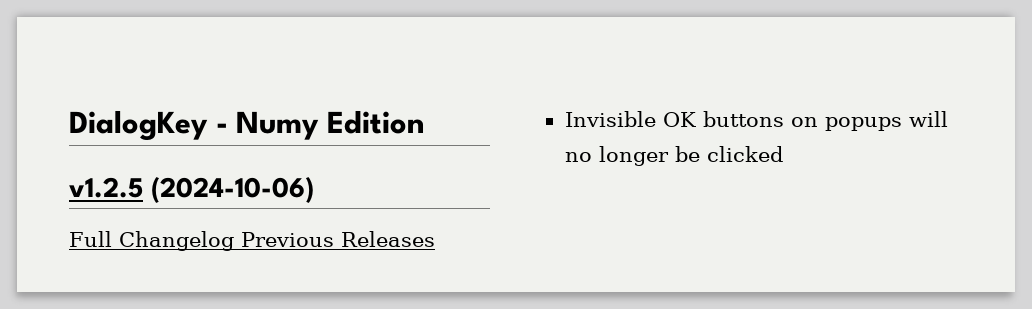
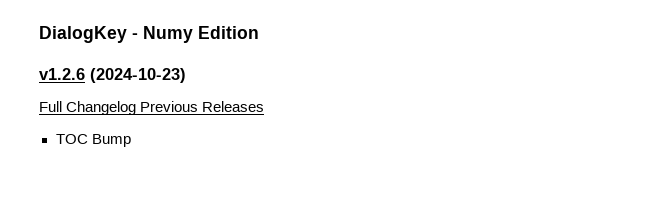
- v1.2.5 (2024-10-06)
+ v1.2.6 (2024-10-23)
- Invisible OK buttons on popups will no longer be clicked
+ TOC Bump

